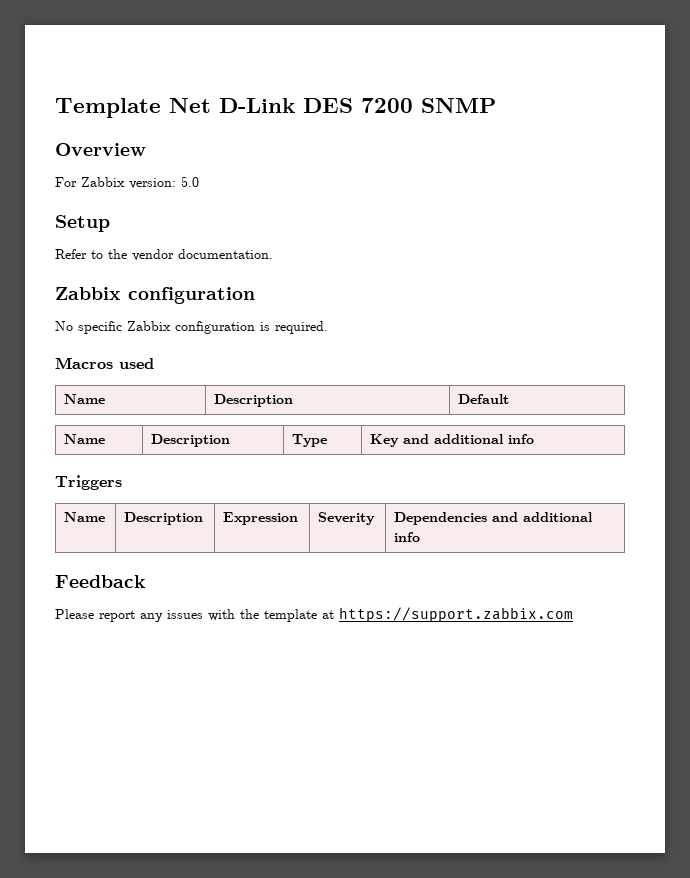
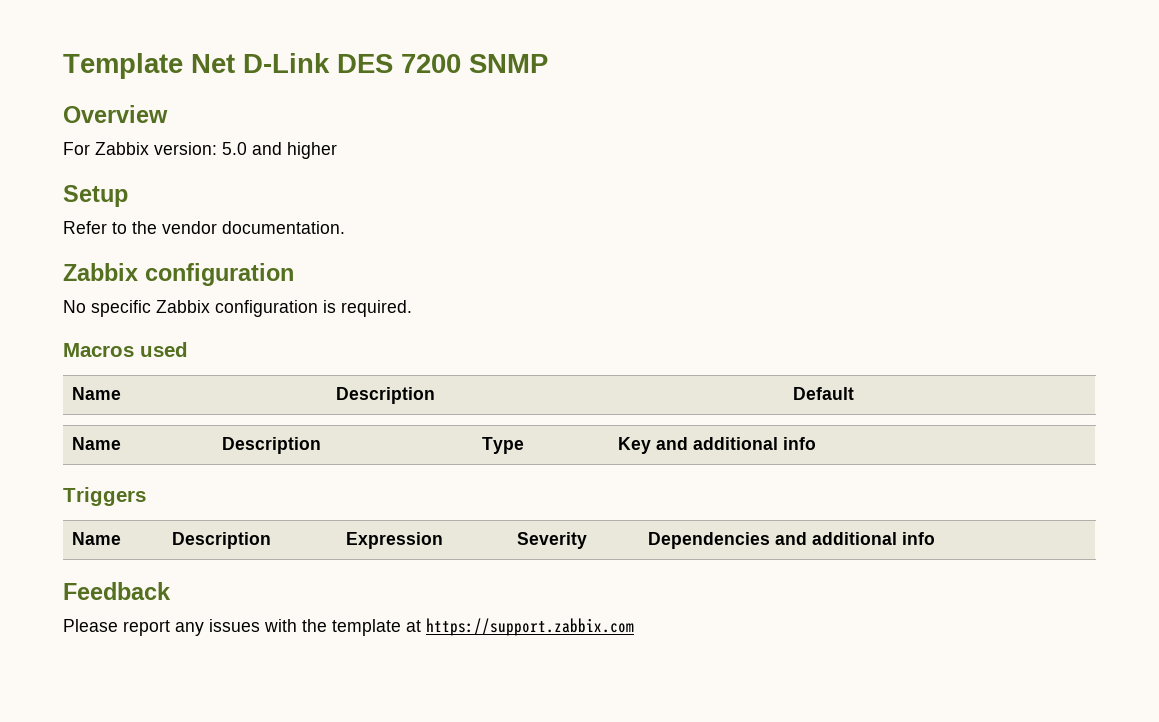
- For Zabbix version: 5.0
+ For Zabbix version: 5.0 and higher

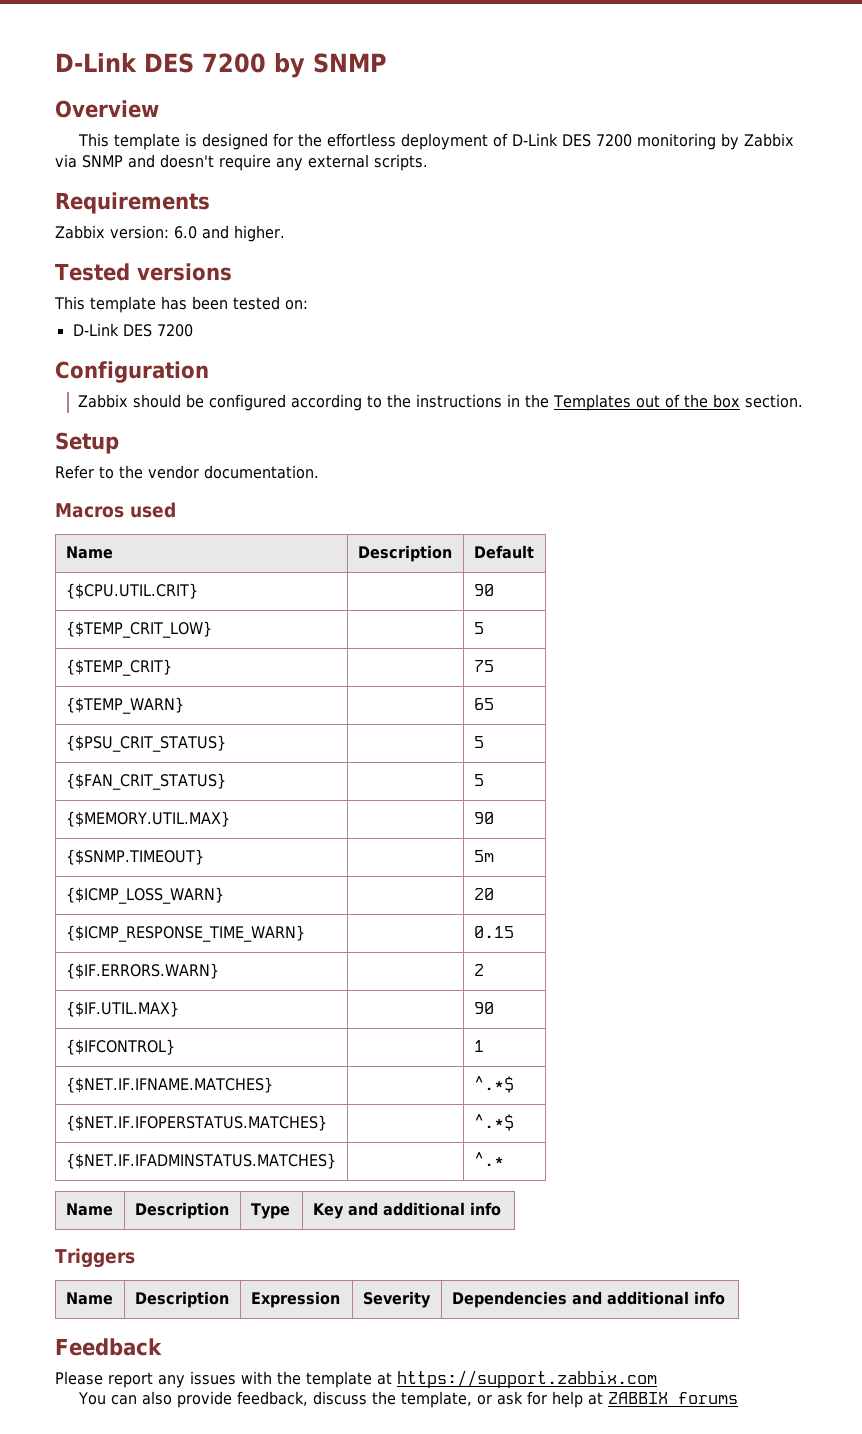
- Template Net D-Link DES 7200 SNMP
+ D-Link DES 7200 by SNMP
- For Zabbix version: 5.0 and higher
+ This template is designed for the effortless deployment of D-Link DES 7200 monitoring by Zabbix via SNMP and doesn't require any external scripts.
+ Requirements
+ Zabbix version: 6.0 and higher.
+ Tested versions
+ This template has been tested on:
+ D-Link DES 7200
+ Configuration
+ Zabbix should be configured according to the instructions in the Templates out of the box section.
  Refer to the vendor documentation.
- Zabbix configuration
- No specific Zabbix configuration is required.
+ {$CPU.UTIL.CRIT} | | 90
+ {$TEMP_CRIT_LOW} | | 5
+ {$TEMP_CRIT} | | 75
+ {$TEMP_WARN} | | 65
+ {$PSU_CRIT_STATUS} | | 5
+ {$FAN_CRIT_STATUS} | | 5
+ {$MEMORY.UTIL.MAX} | | 90
+ {$SNMP.TIMEOUT} | | 5m
+ {$ICMP_LOSS_WARN} | | 20
+ {$ICMP_RESPONSE_TIME_WARN} | | 0.15
+ {$IF.ERRORS.WARN} | | 2
+ {$IF.UTIL.MAX} | | 90
+ {$IFCONTROL} | | 1
+ {$NET.IF.IFNAME.MATCHES} | | ^.*$
+ {$NET.IF.IFOPERSTATUS.MATCHES} | | ^.*$
+ {$NET.IF.IFADMINSTATUS.MATCHES} | | ^.*
+ You can also provide feedback, discuss the template, or ask for help at ZABBIX forums

